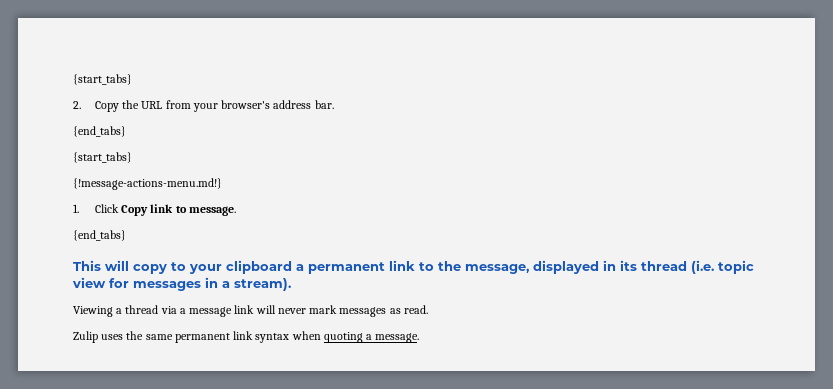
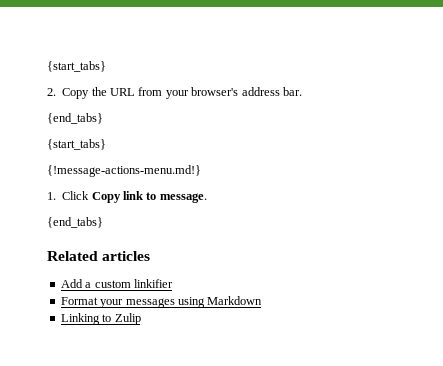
- This will copy to your clipboard a permanent link to the message, displayed in its thread (i.e. topic view for messages in a stream).
- Viewing a thread via a message link will never mark messages as read.
- Zulip uses the same permanent link syntax when quoting a message.
+ Related articles
+ Add a custom linkifier
+ Format your messages using Markdown
+ Linking to Zulip

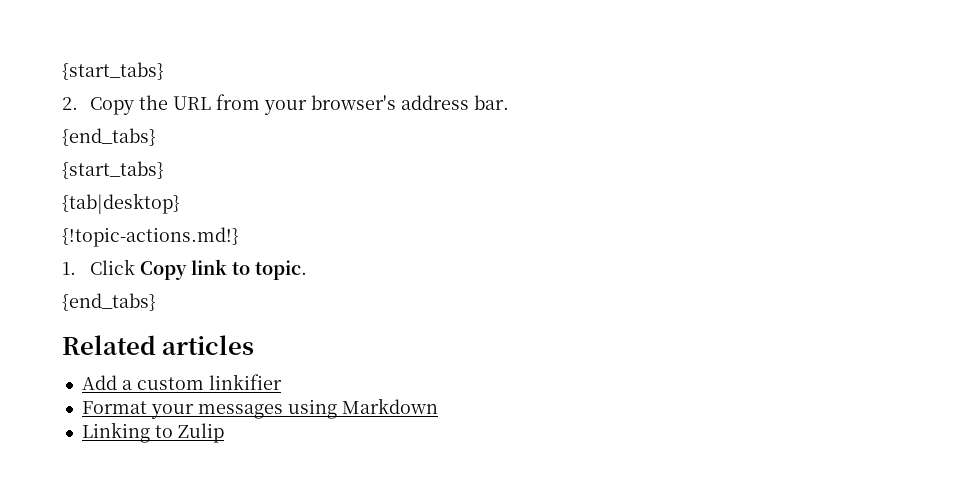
- {!message-actions-menu.md!}
+ {tab|desktop}
+ {!topic-actions.md!}
- 1. Click Copy link to message.
+ 1. Click Copy link to topic.

